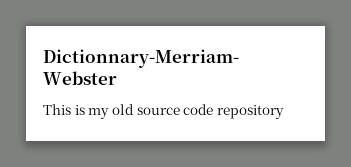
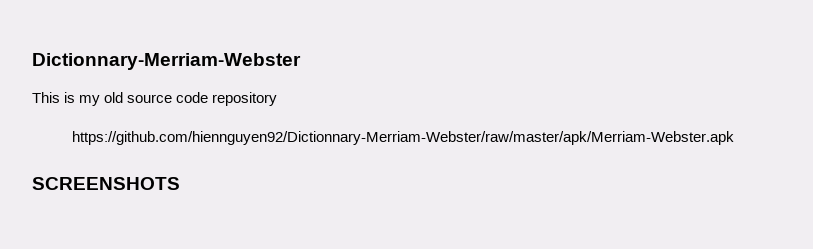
+ https://github.com/hiennguyen92/Dictionnary-Merriam-Webster/raw/master/apk/Merriam-Webster.apk
+ SCREENSHOTS

